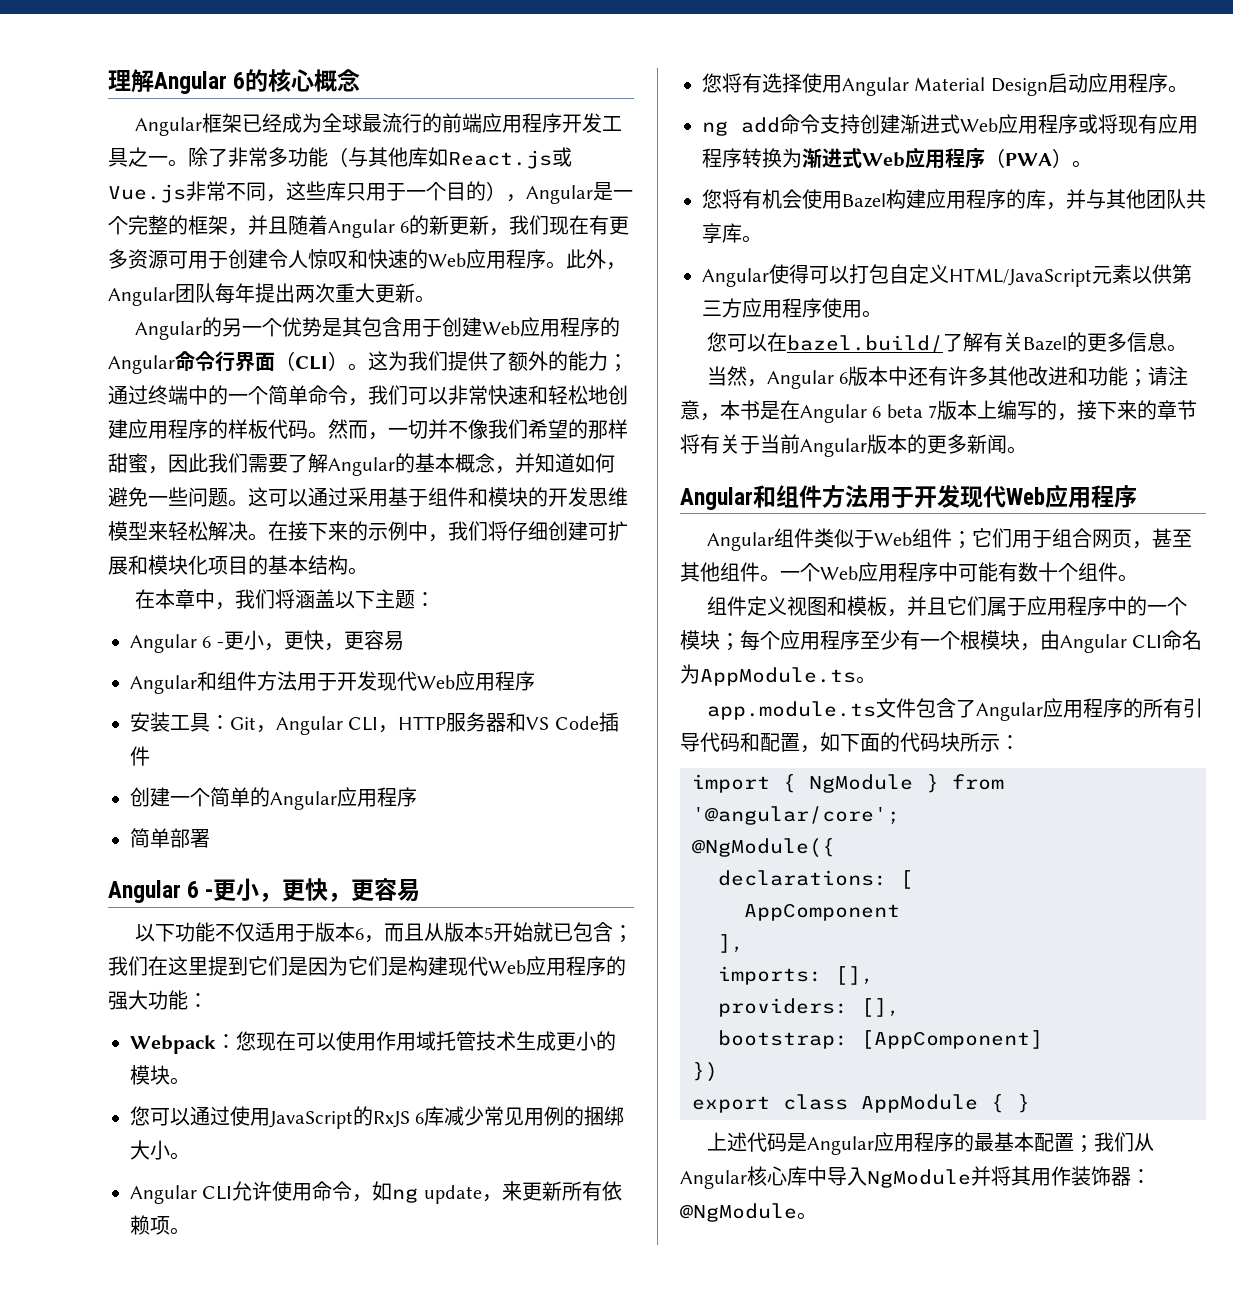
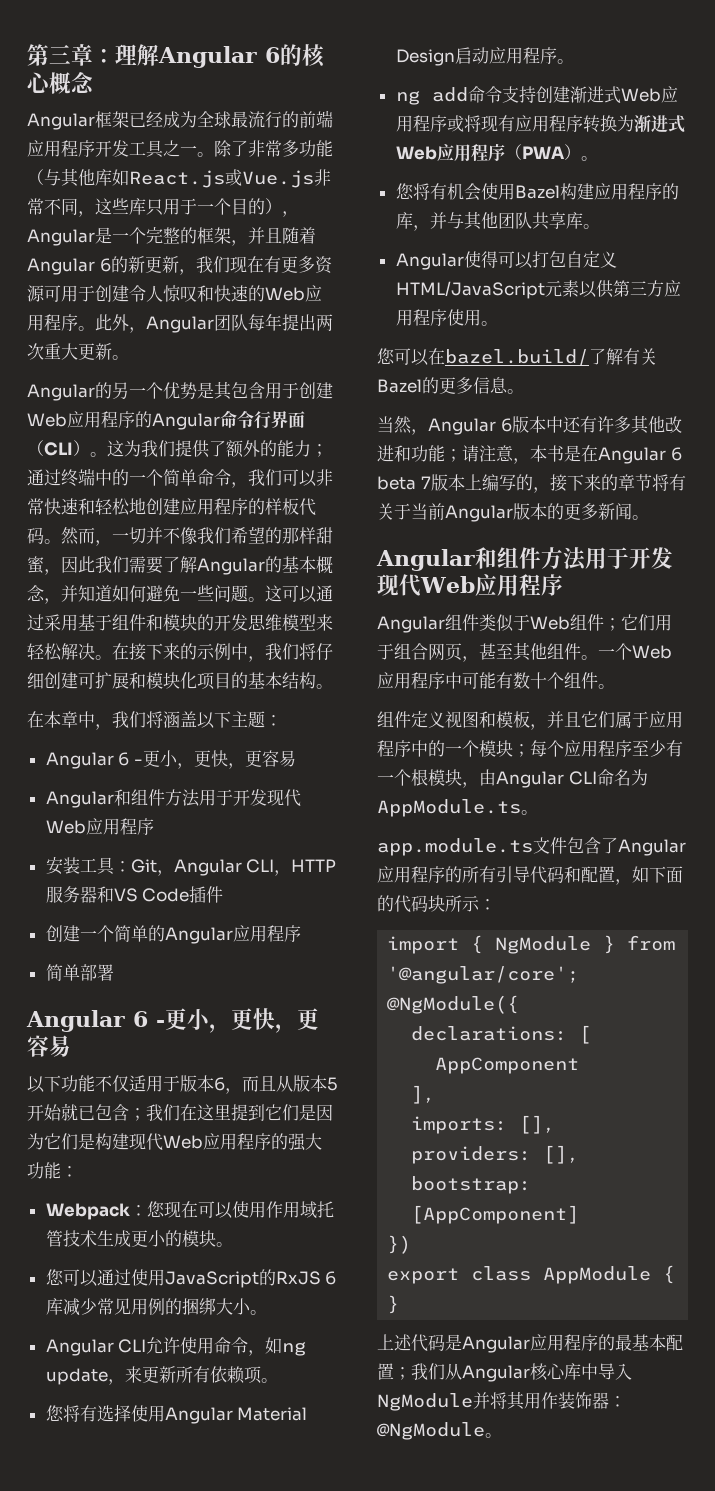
- 理解Angular 6的核心概念
+ 第三章：理解Angular 6的核心概念

